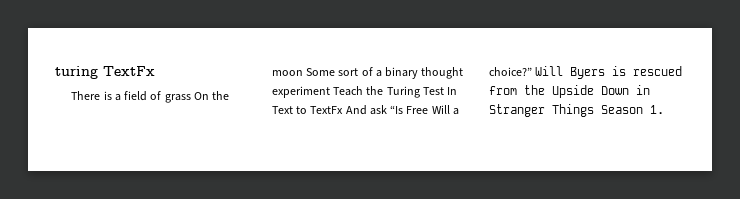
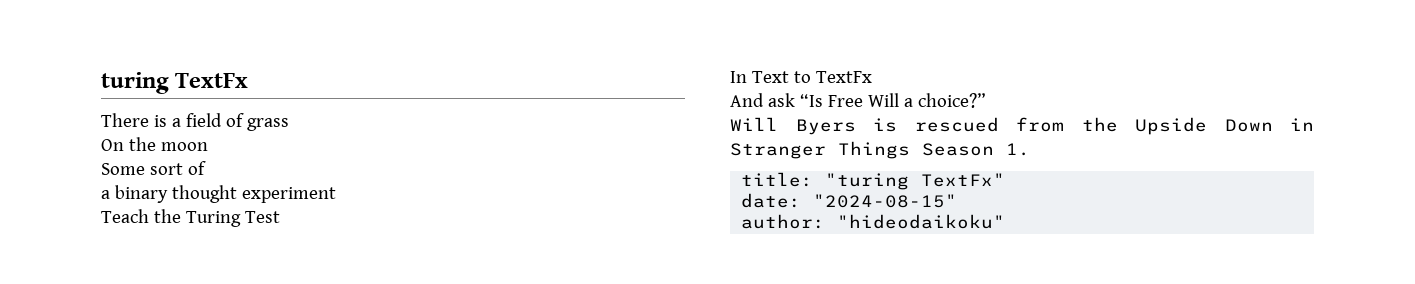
- There is a field of grass On the moon Some sort of a binary thought experiment Teach the Turing Test In Text to TextFx And ask “Is Free Will a choice?” Will Byers is rescued from the Upside Down in Stranger Things Season 1.
+ There is a field of grass
+ On the moon
+ Some sort of
+ a binary thought experiment
+ Teach the Turing Test
+ In Text to TextFx
+ And ask “Is Free Will a choice?”
+ Will Byers is rescued from the Upside Down in Stranger Things Season 1.
+ title: "turing TextFx"
+ date: "2024-08-15"
+ author: "hideodaikoku"

